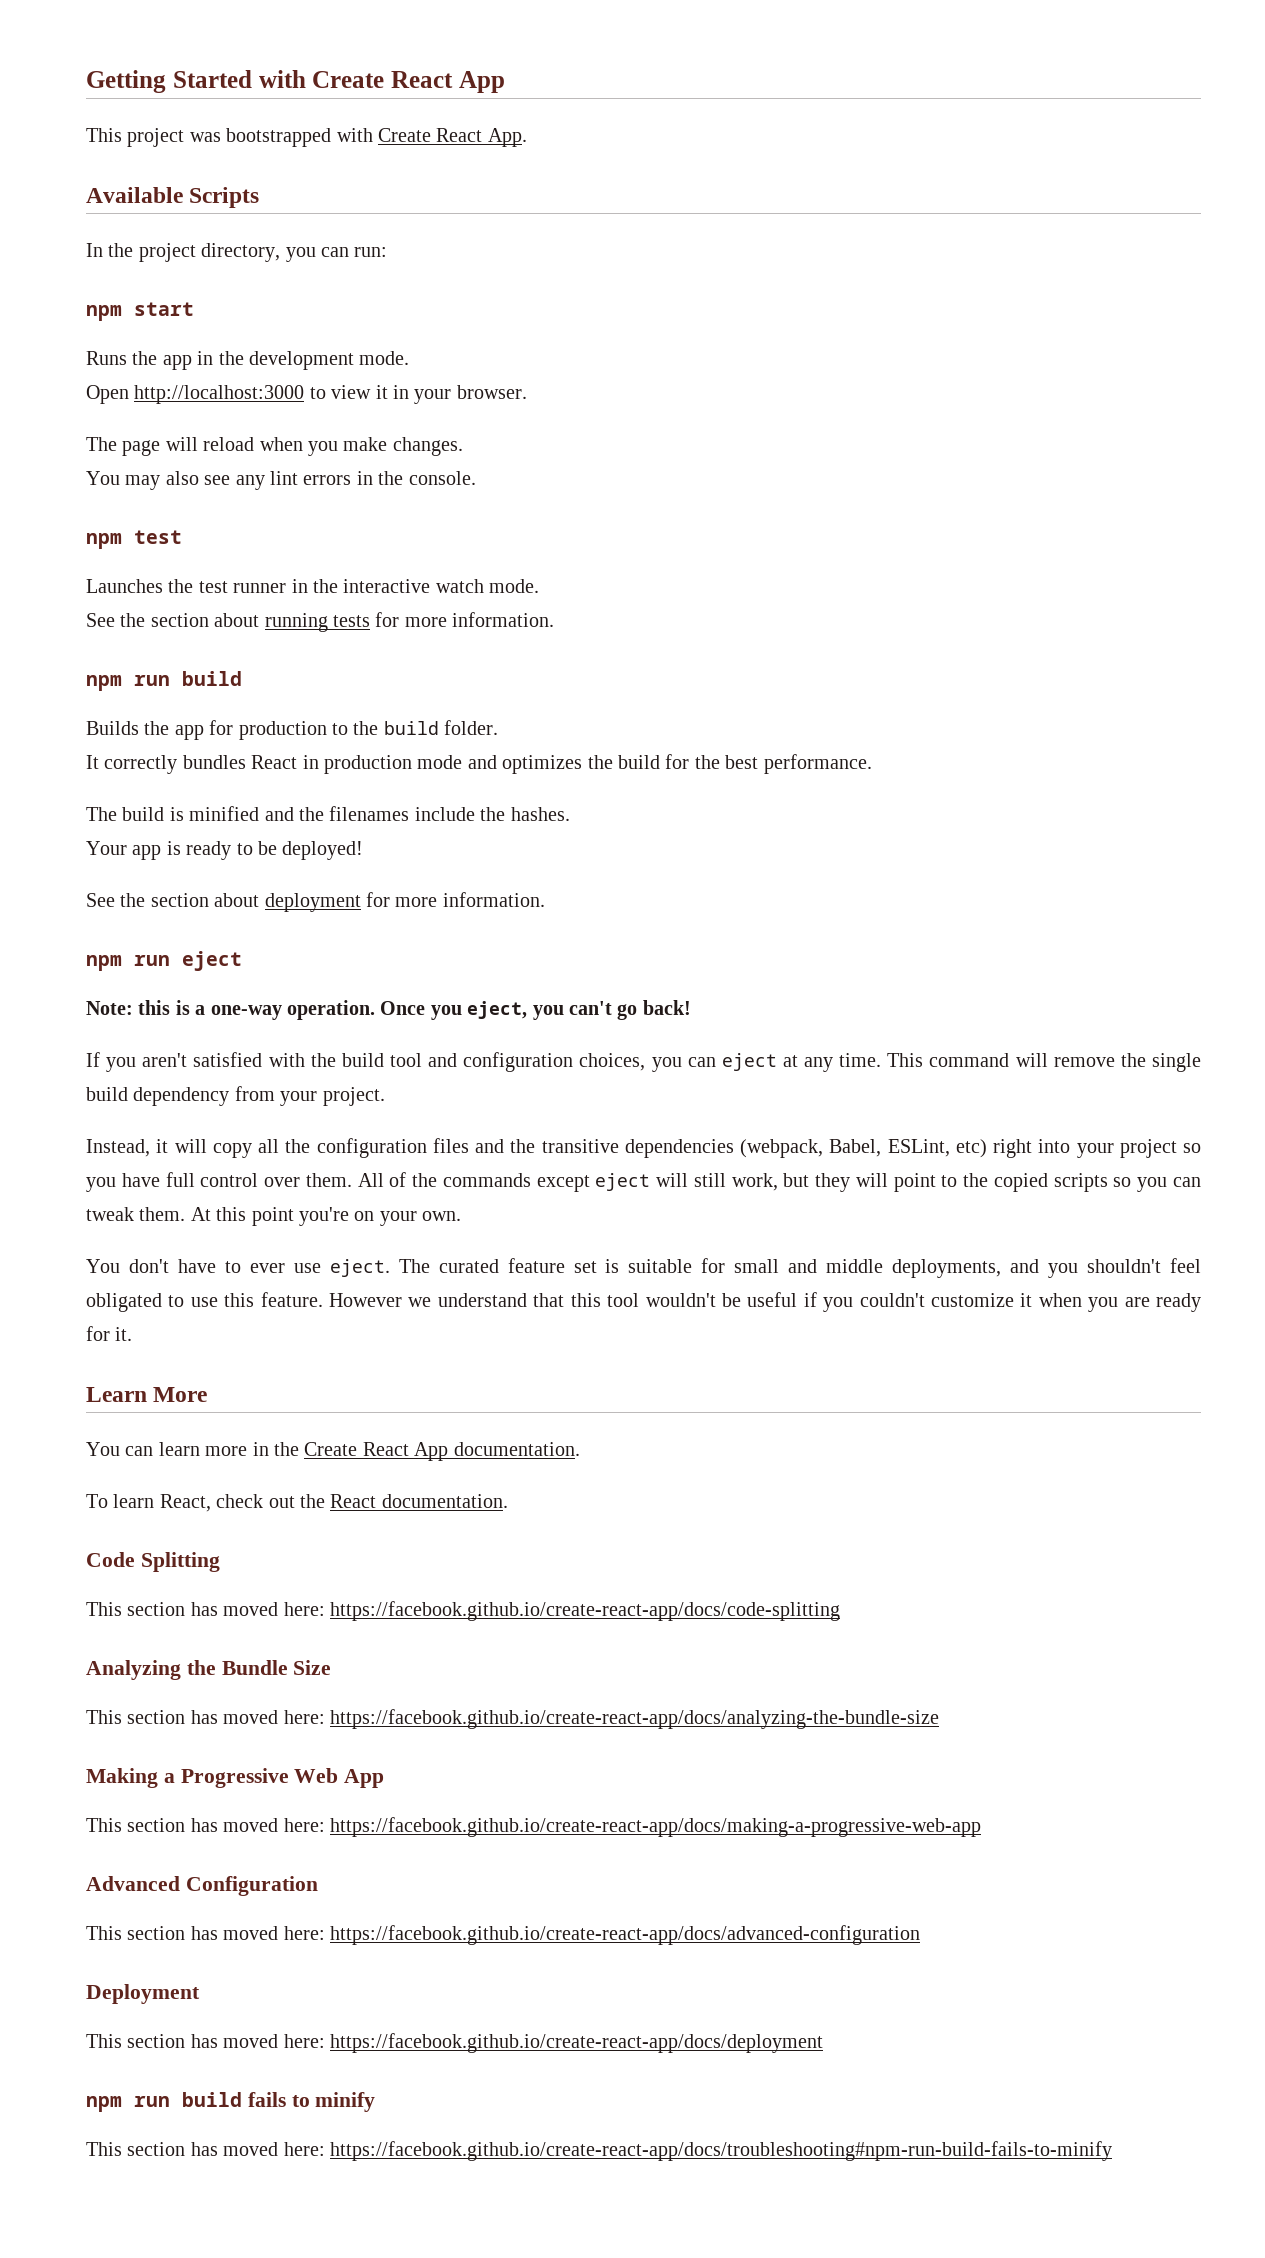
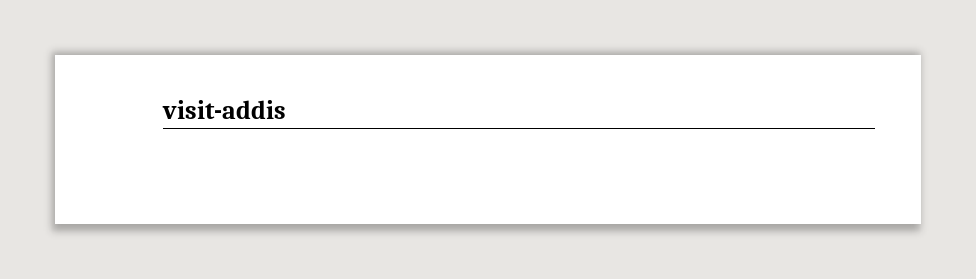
- Getting Started with Create React App
- This project was bootstrapped with Create React App.
- Available Scripts
- In the project directory, you can run:
- npm start
- Runs the app in the development mode.
- Open http://localhost:3000 to view it in your browser.
- The page will reload when you make changes.
- You may also see any lint errors in the console.
- npm test
- Launches the test runner in the interactive watch mode.
- See the section about running tests for more information.
- npm run build
- Builds the app for production to the build folder.
- It correctly bundles React in production mode and optimizes the build for the best performance.
- The build is minified and the filenames include the hashes.
- Your app is ready to be deployed!
- See the section about deployment for more information.
- npm run eject
- Note: this is a one-way operation. Once you eject, you can't go back!
- If you aren't satisfied with the build tool and configuration choices, you can eject at any time. This command will remove the single build dependency from your project.
- Instead, it will copy all the configuration files and the transitive dependencies (webpack, Babel, ESLint, etc) right into your project so you have full control over them. All of the commands except eject will still work, but they will point to the copied scripts so you can tweak them. At this point you're on your own.
- You don't have to ever use eject. The curated feature set is suitable for small and middle deployments, and you shouldn't feel obligated to use this feature. However we understand that this tool wouldn't be useful if you couldn't customize it when you are ready for it.
- Learn More
- You can learn more in the Create React App documentation.
- To learn React, check out the React documentation.
- Code Splitting
- This section has moved here: https://facebook.github.io/create-react-app/docs/code-splitting
- Analyzing the Bundle Size
- This section has moved here: https://facebook.github.io/create-react-app/docs/analyzing-the-bundle-size
- Making a Progressive Web App
- This section has moved here: https://facebook.github.io/create-react-app/docs/making-a-progressive-web-app
- Advanced Configuration
- This section has moved here: https://facebook.github.io/create-react-app/docs/advanced-configuration
- Deployment
- This section has moved here: https://facebook.github.io/create-react-app/docs/deployment
- npm run build fails to minify
- This section has moved here: https://facebook.github.io/create-react-app/docs/troubleshooting#npm-run-build-fails-to-minify
+ visit-addis

